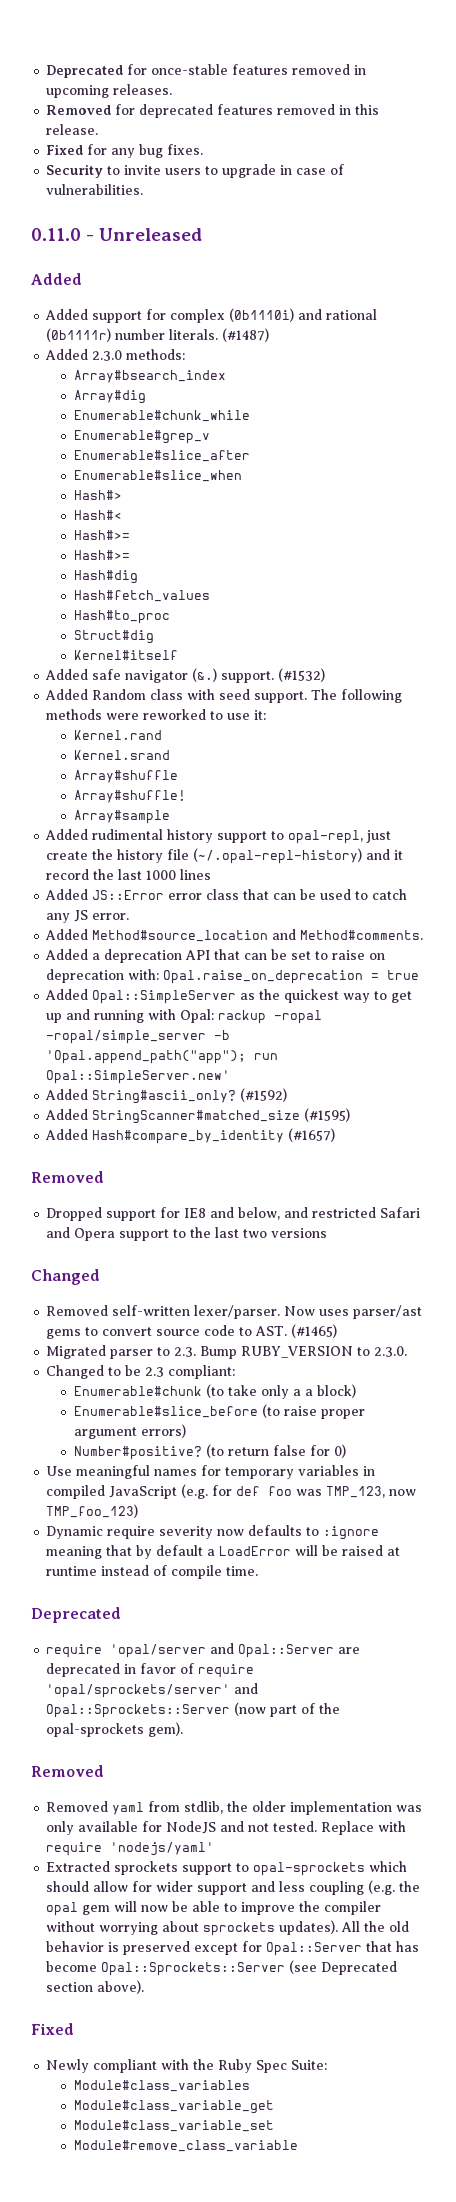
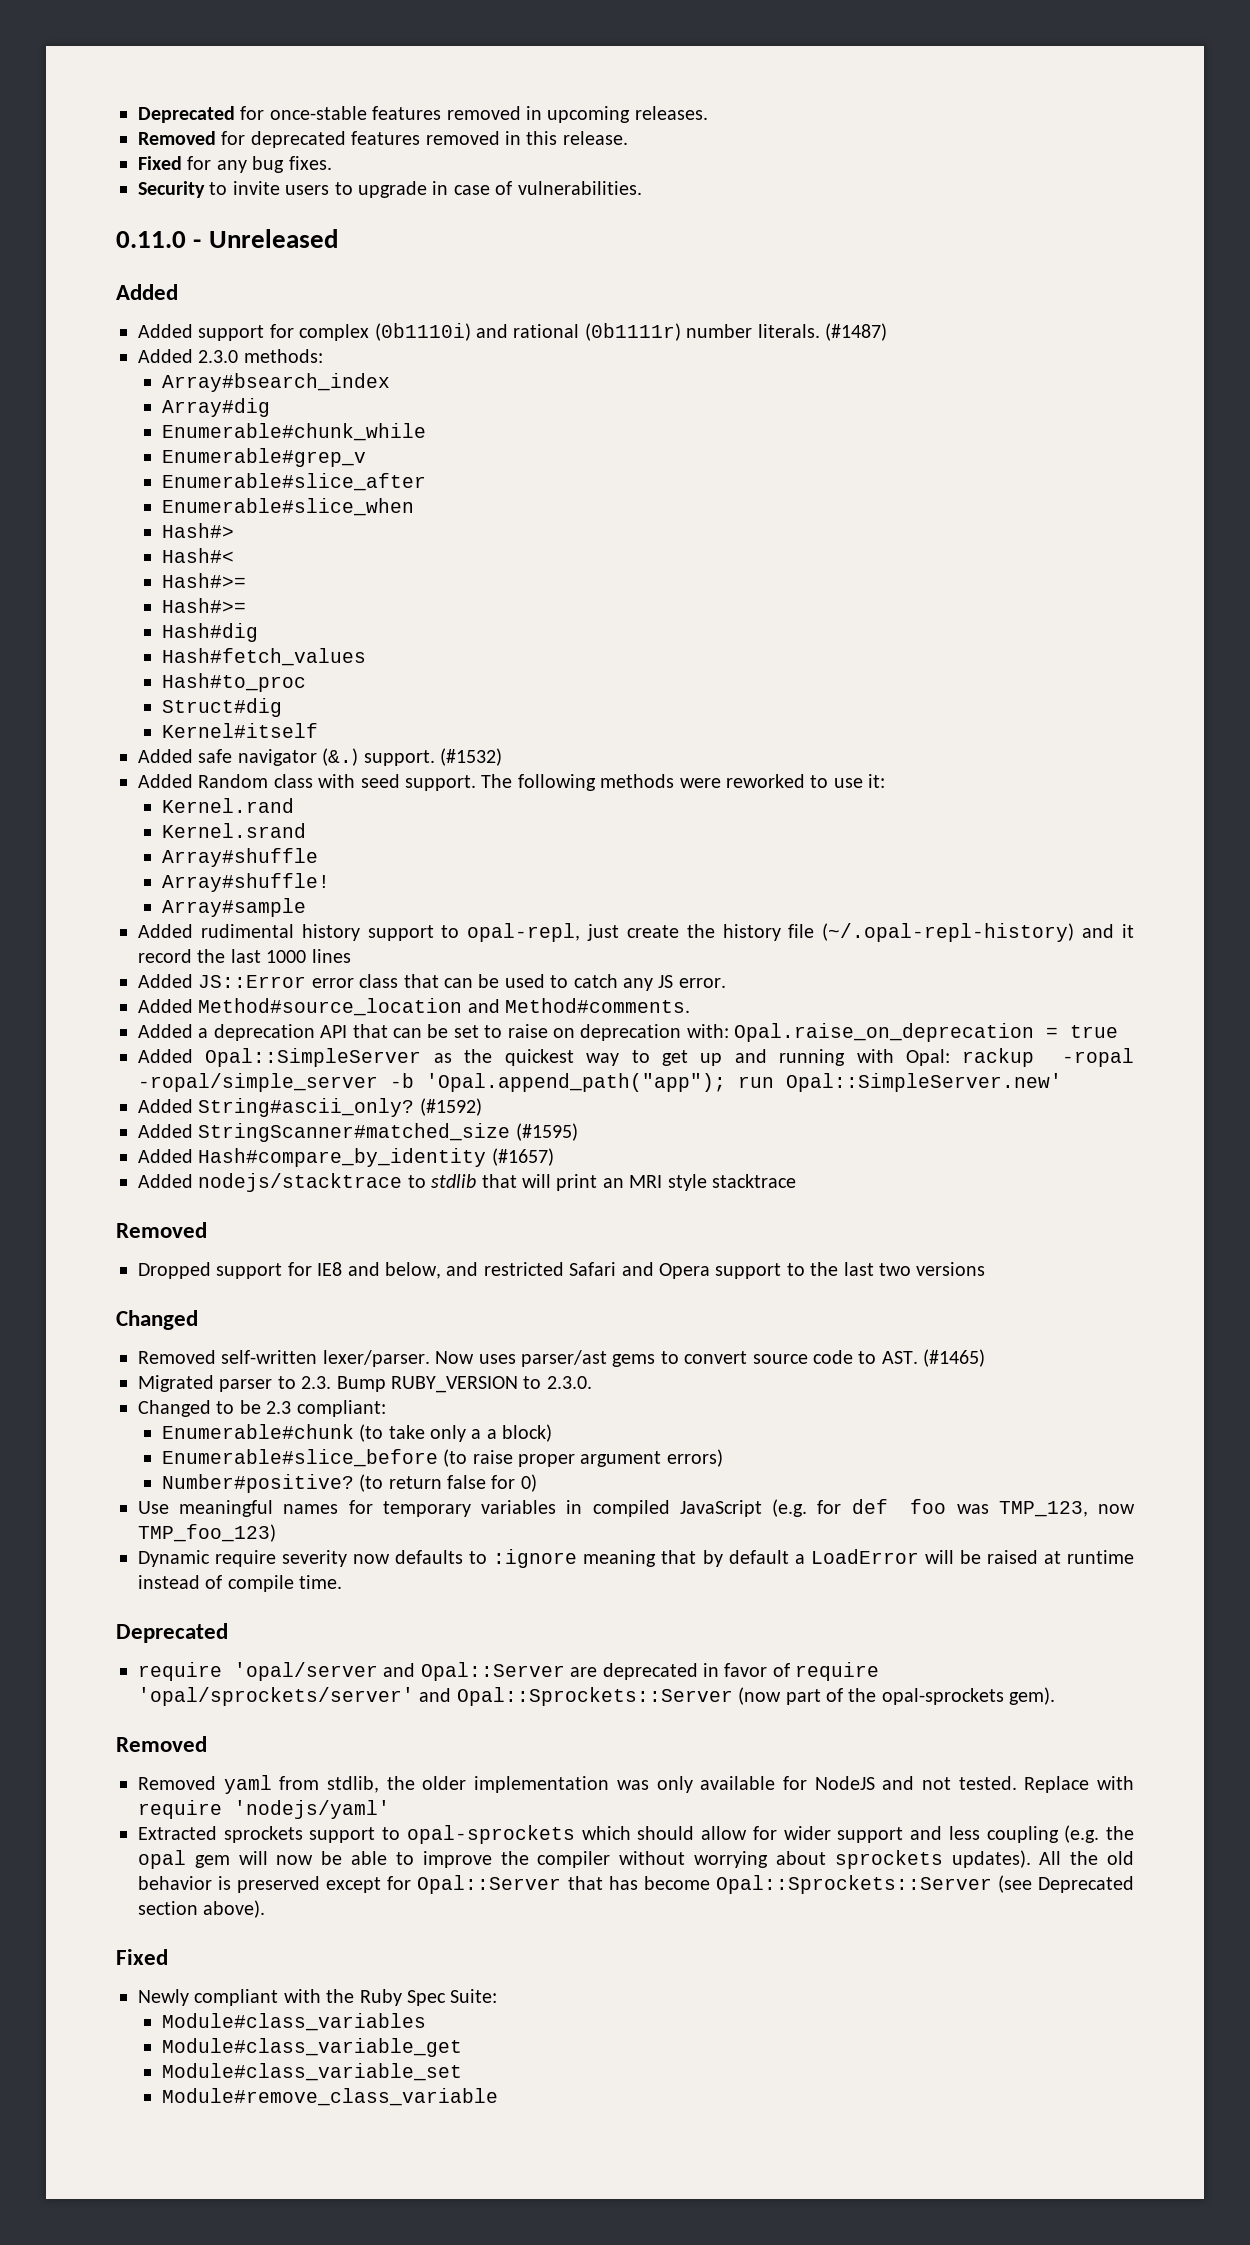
+ Added nodejs/stacktrace to stdlib that will print an MRI style stacktrace

